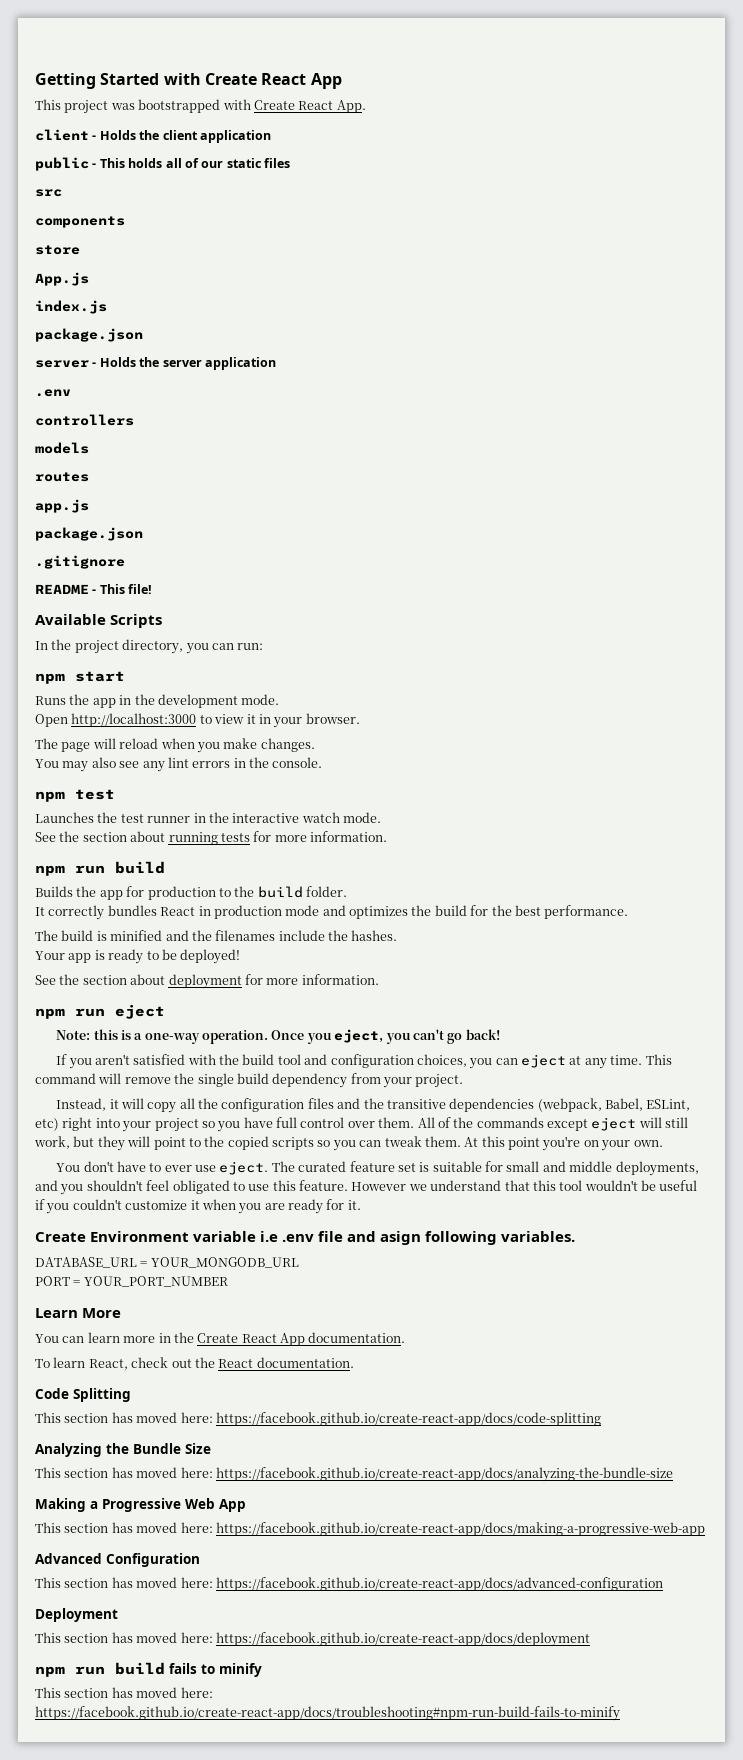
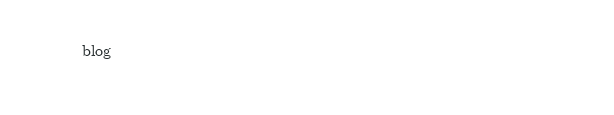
- Getting Started with Create React App
- This project was bootstrapped with Create React App.
- client - Holds the client application
- public - This holds all of our static files
- src
- components
- store
- App.js
- index.js
- package.json
- server - Holds the server application
- .env
- controllers
- models
- routes
- app.js
- package.json
- .gitignore
- README - This file!
- Available Scripts
- In the project directory, you can run:
- npm start
- Runs the app in the development mode.
- Open http://localhost:3000 to view it in your browser.
- The page will reload when you make changes.
- You may also see any lint errors in the console.
- npm test
- Launches the test runner in the interactive watch mode.
- See the section about running tests for more information.
- npm run build
- Builds the app for production to the build folder.
- It correctly bundles React in production mode and optimizes the build for the best performance.
- The build is minified and the filenames include the hashes.
- Your app is ready to be deployed!
- See the section about deployment for more information.
- npm run eject
- Note: this is a one-way operation. Once you eject, you can't go back!
- If you aren't satisfied with the build tool and configuration choices, you can eject at any time. This command will remove the single build dependency from your project.
- Instead, it will copy all the configuration files and the transitive dependencies (webpack, Babel, ESLint, etc) right into your project so you have full control over them. All of the commands except eject will still work, but they will point to the copied scripts so you can tweak them. At this point you're on your own.
- You don't have to ever use eject. The curated feature set is suitable for small and middle deployments, and you shouldn't feel obligated to use this feature. However we understand that this tool wouldn't be useful if you couldn't customize it when you are ready for it.
- Create Environment variable i.e .env file and asign following variables.
- DATABASE_URL = YOUR_MONGODB_URL
- PORT = YOUR_PORT_NUMBER
- Learn More
- You can learn more in the Create React App documentation.
- To learn React, check out the React documentation.
- Code Splitting
- This section has moved here: https://facebook.github.io/create-react-app/docs/code-splitting
- Analyzing the Bundle Size
- This section has moved here: https://facebook.github.io/create-react-app/docs/analyzing-the-bundle-size
- Making a Progressive Web App
- This section has moved here: https://facebook.github.io/create-react-app/docs/making-a-progressive-web-app
- Advanced Configuration
- This section has moved here: https://facebook.github.io/create-react-app/docs/advanced-configuration
- Deployment
- This section has moved here: https://facebook.github.io/create-react-app/docs/deployment
- npm run build fails to minify
- This section has moved here: https://facebook.github.io/create-react-app/docs/troubleshooting#npm-run-build-fails-to-minify
+ blog

